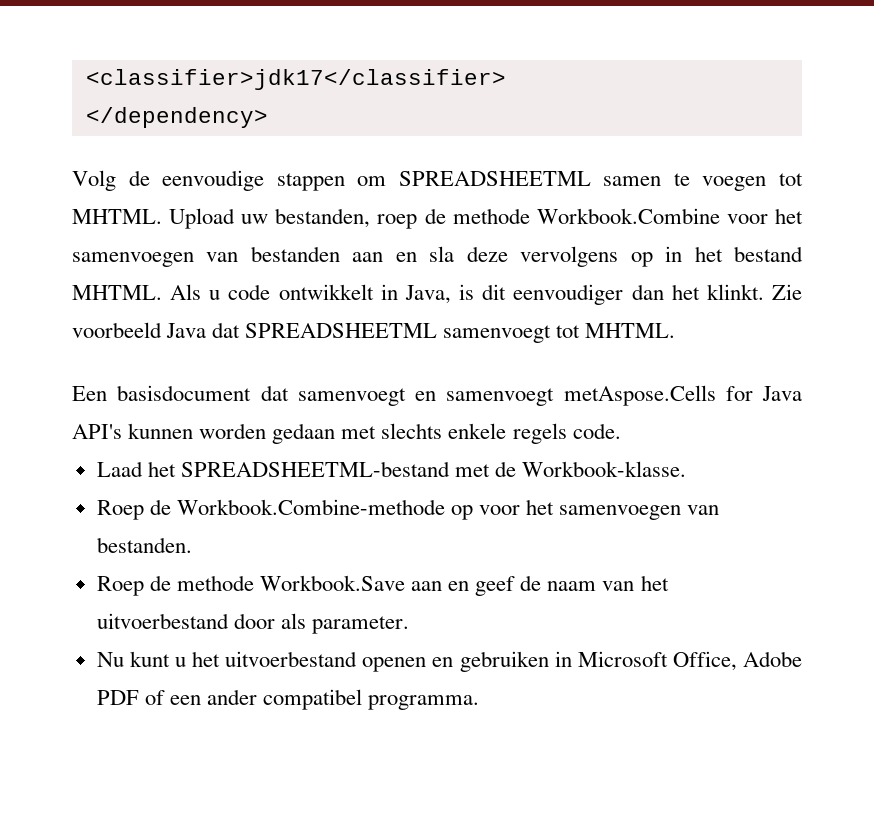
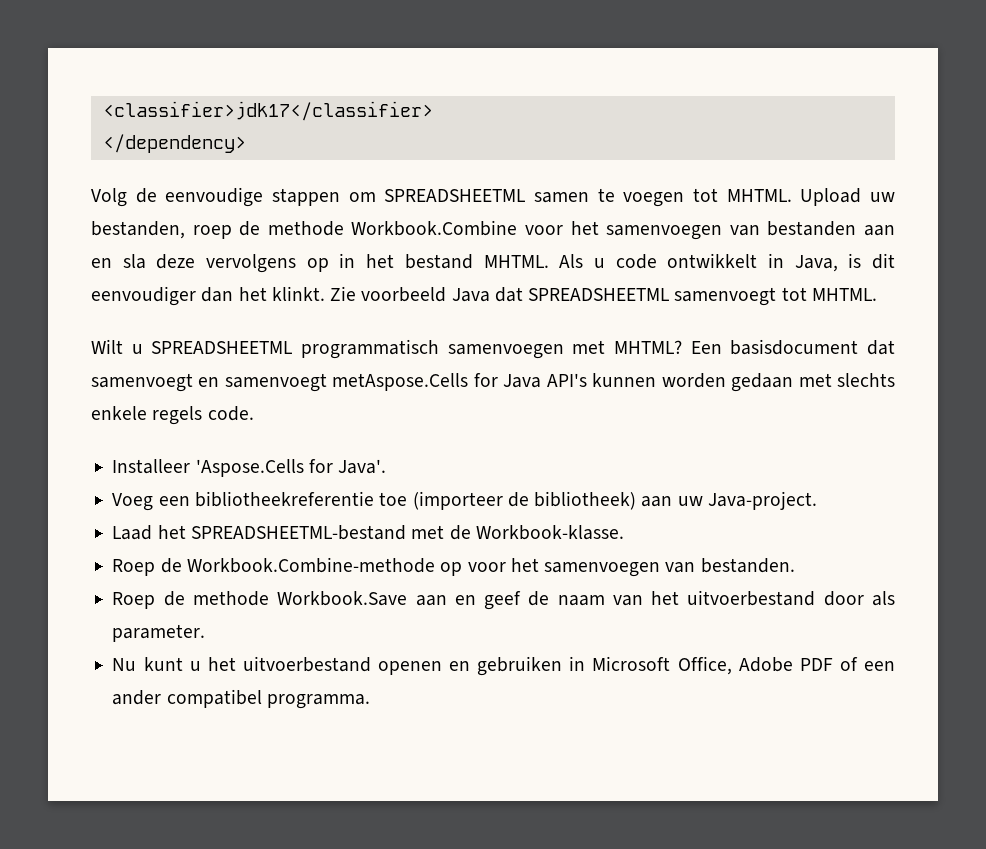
+ Wilt u SPREADSHEETML programmatisch samenvoegen met MHTML?
+ Installeer 'Aspose.Cells for Java'.
+ Voeg een bibliotheekreferentie toe (importeer de bibliotheek) aan uw Java-project.

